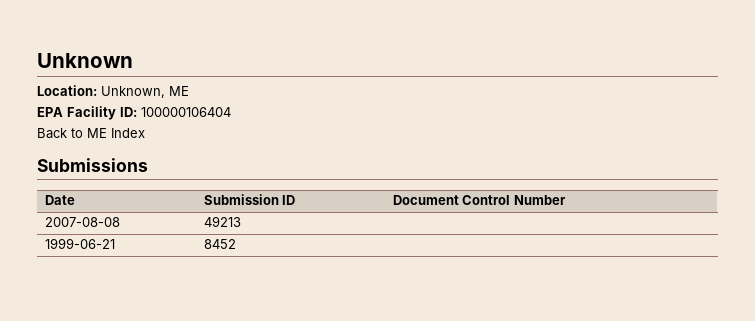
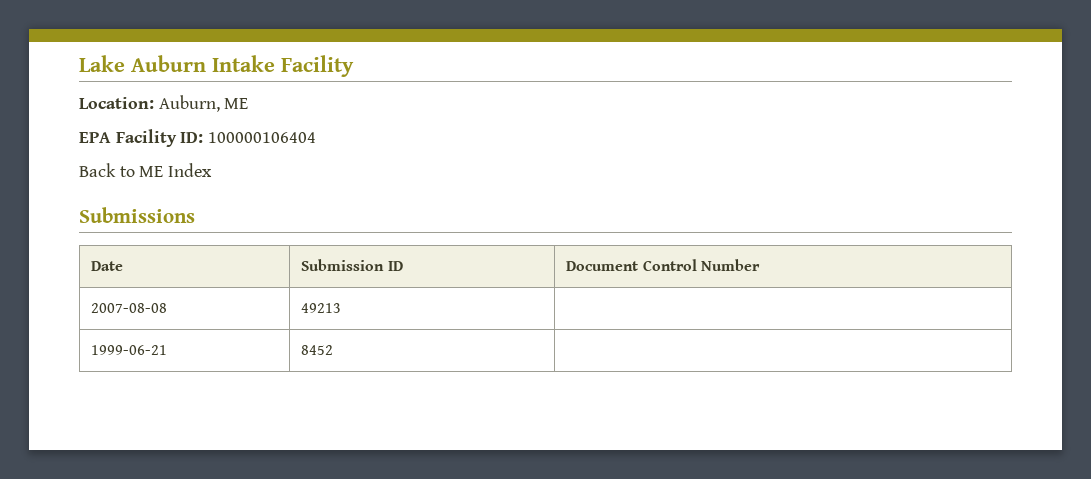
- Unknown
+ Lake Auburn Intake Facility
- Location: Unknown, ME
+ Location: Auburn, ME

